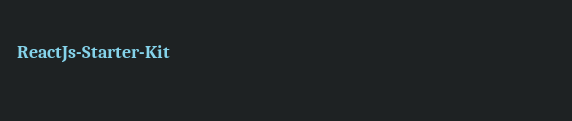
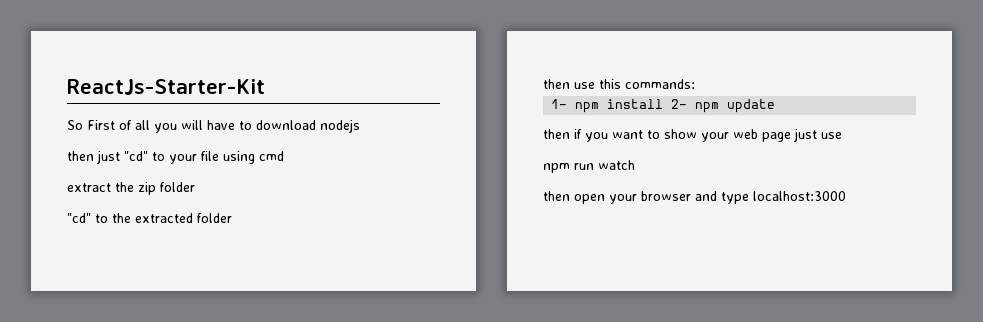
+ So First of all you will have to download nodejs
+ then just "cd" to your file using cmd
+ extract the zip folder
+ "cd" to the extracted folder
+ then use this commands:
+ 1- npm install 2- npm update
+ then if you want to show your web page just use
+ npm run watch
+ then open your browser and type localhost:3000

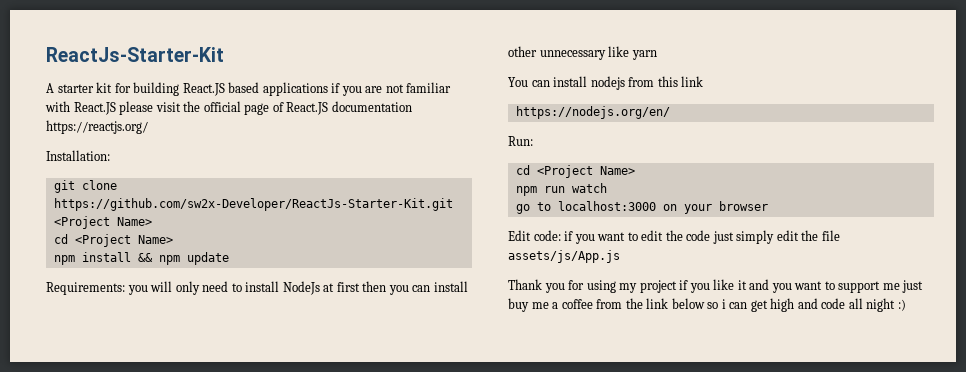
- So First of all you will have to download nodejs
- then just "cd" to your file using cmd
- extract the zip folder
- "cd" to the extracted folder
- then use this commands:
- 1- npm install 2- npm update
+ A starter kit for building React.JS based applications if you are not familiar with React.JS please visit the official page of React.JS documentation https://reactjs.org/
+ Installation:
+ git clone https://github.com/sw2x-Developer/ReactJs-Starter-Kit.git <Project Name>
+ cd <Project Name>
+ npm install && npm update
- then if you want to show your web page just use
+ Requirements: you will only need to install NodeJs at first then you can install other unnecessary like yarn
+ You can install nodejs from this link
+ https://nodejs.org/en/
+ Run:
+ cd <Project Name>
  npm run watch
- then open your browser and type localhost:3000
+ go to localhost:3000 on your browser
+ Edit code: if you want to edit the code just simply edit the file assets/js/App.js
+ Thank you for using my project if you like it and you want to support me just buy me a coffee from the link below so i can get high and code all night :)

